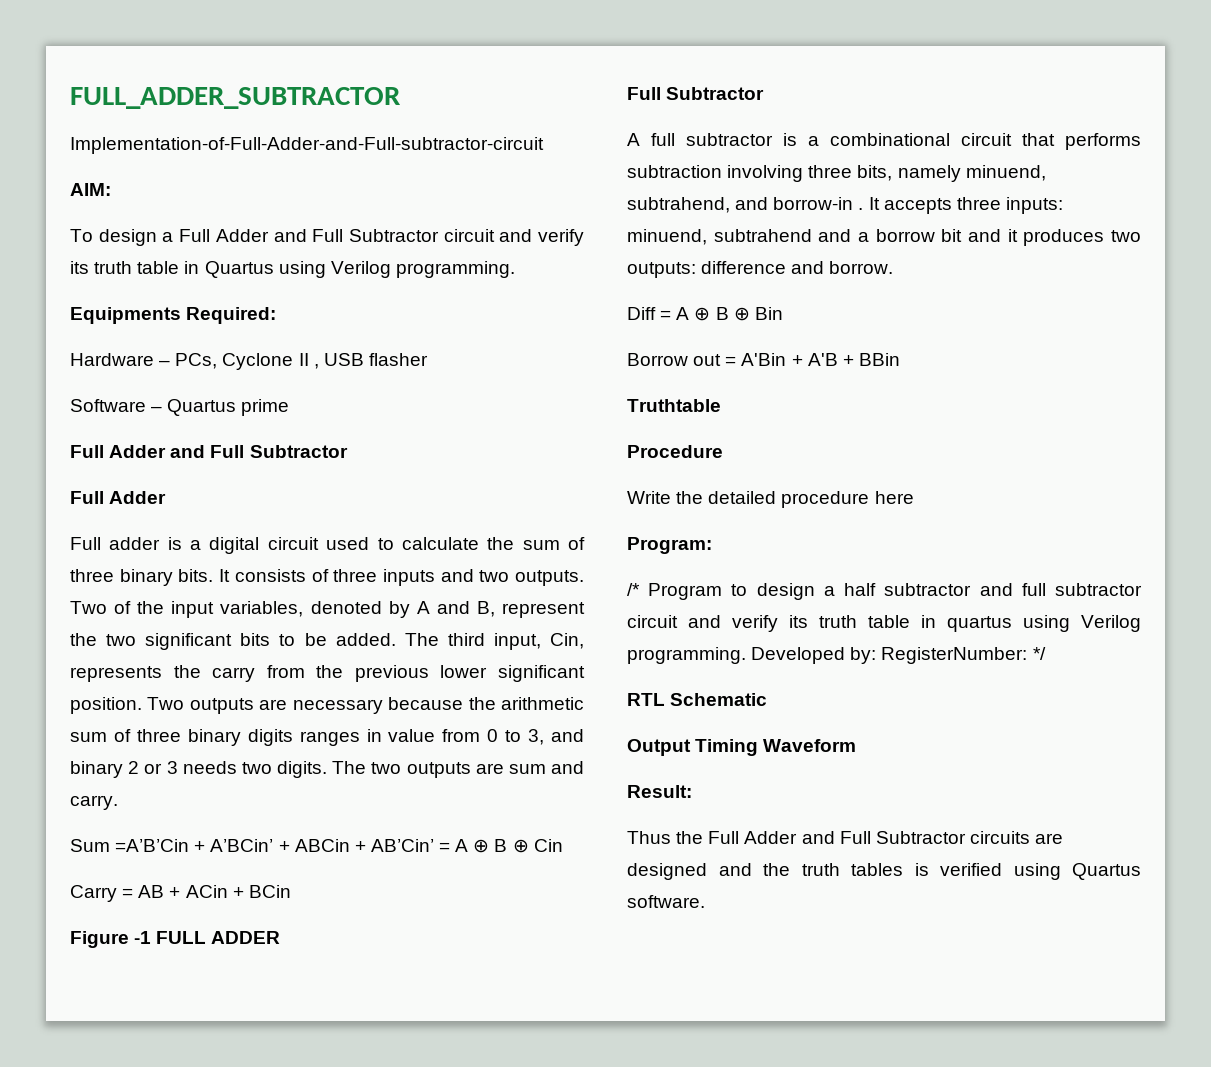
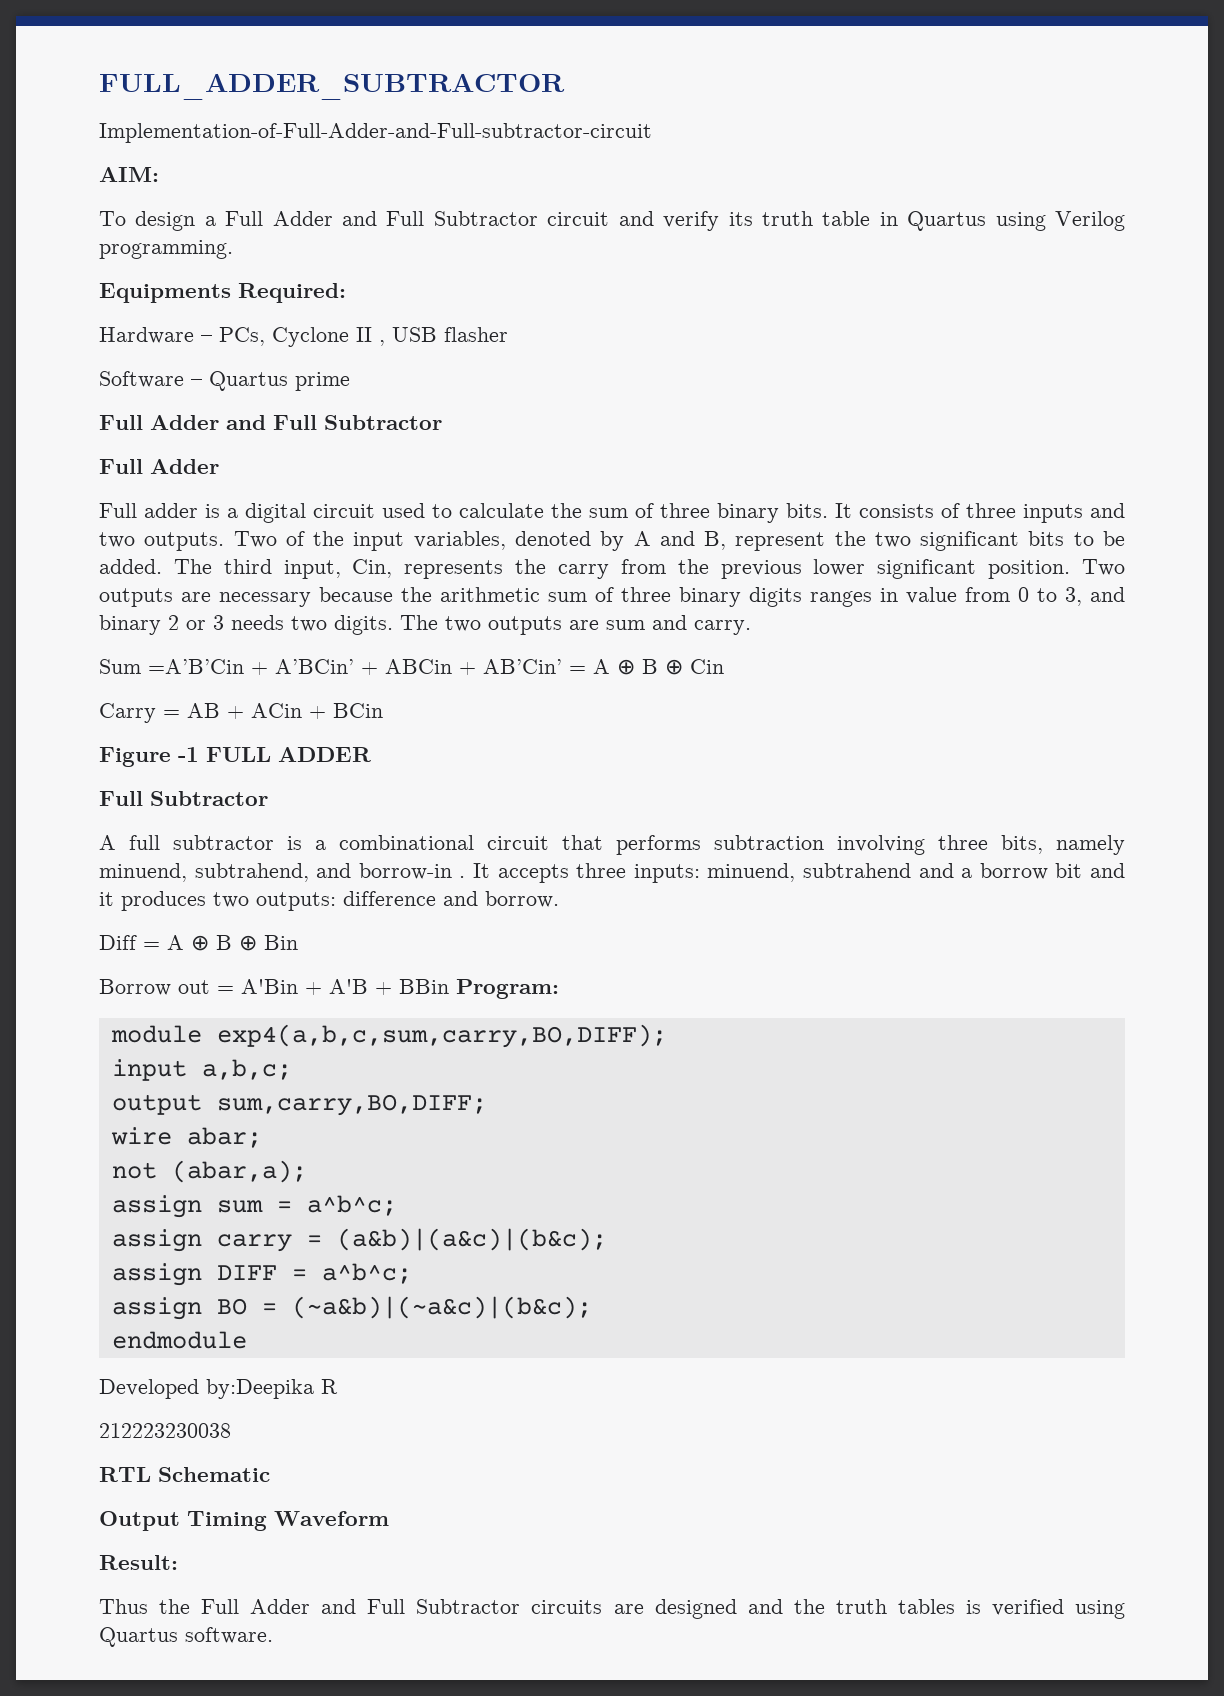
- Borrow out = A'Bin + A'B + BBin
- Truthtable
- Procedure
- Write the detailed procedure here
- Program:
- /* Program to design a half subtractor and full subtractor circuit and verify its truth table in quartus using Verilog programming. Developed by: RegisterNumber: */
+ Borrow out = A'Bin + A'B + BBin Program:
+ module exp4(a,b,c,sum,carry,BO,DIFF);
+ input a,b,c;
+ output sum,carry,BO,DIFF;
+ wire abar;
+ not (abar,a);
+ assign sum = a^b^c;
+ assign carry = (a&b)|(a&c)|(b&c);
+ assign DIFF = a^b^c;
+ assign BO = (~a&b)|(~a&c)|(b&c);
+ endmodule
+ Developed by:Deepika R
+ 212223230038

